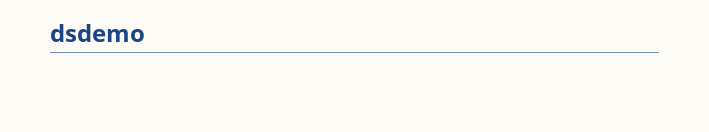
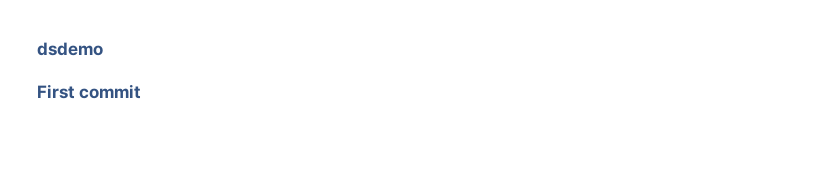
+ First commit

